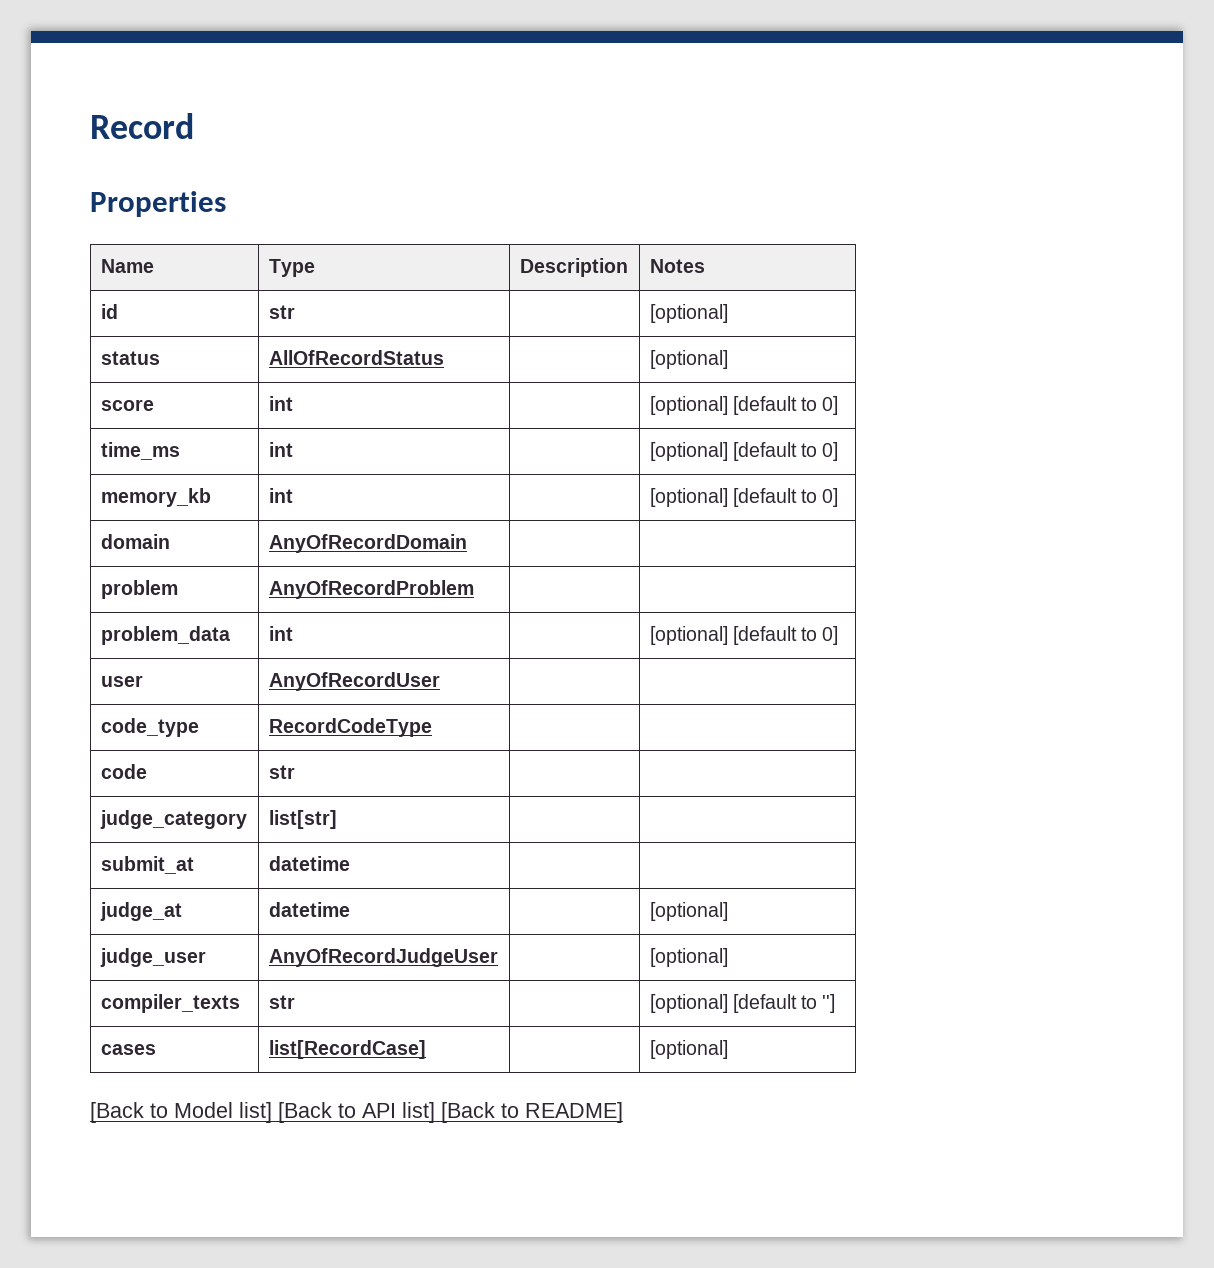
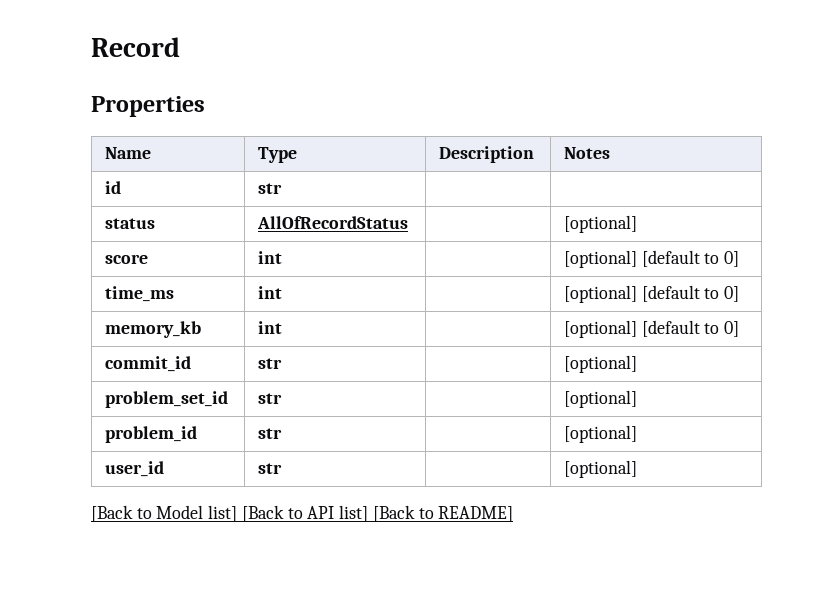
- id | str | | [optional]
+ id | str | |
- domain | AnyOfRecordDomain | |
- problem | AnyOfRecordProblem | |
- problem_data | int | | [optional] [default to 0]
- user | AnyOfRecordUser | |
- code_type | RecordCodeType | |
- code | str | |
- judge_category | list[str] | |
- submit_at | datetime | |
- judge_at | datetime | | [optional]
- judge_user | AnyOfRecordJudgeUser | | [optional]
- compiler_texts | str | | [optional] [default to '']
- cases | list[RecordCase] | | [optional]
+ commit_id | str | | [optional]
+ problem_set_id | str | | [optional]
+ problem_id | str | | [optional]
+ user_id | str | | [optional]

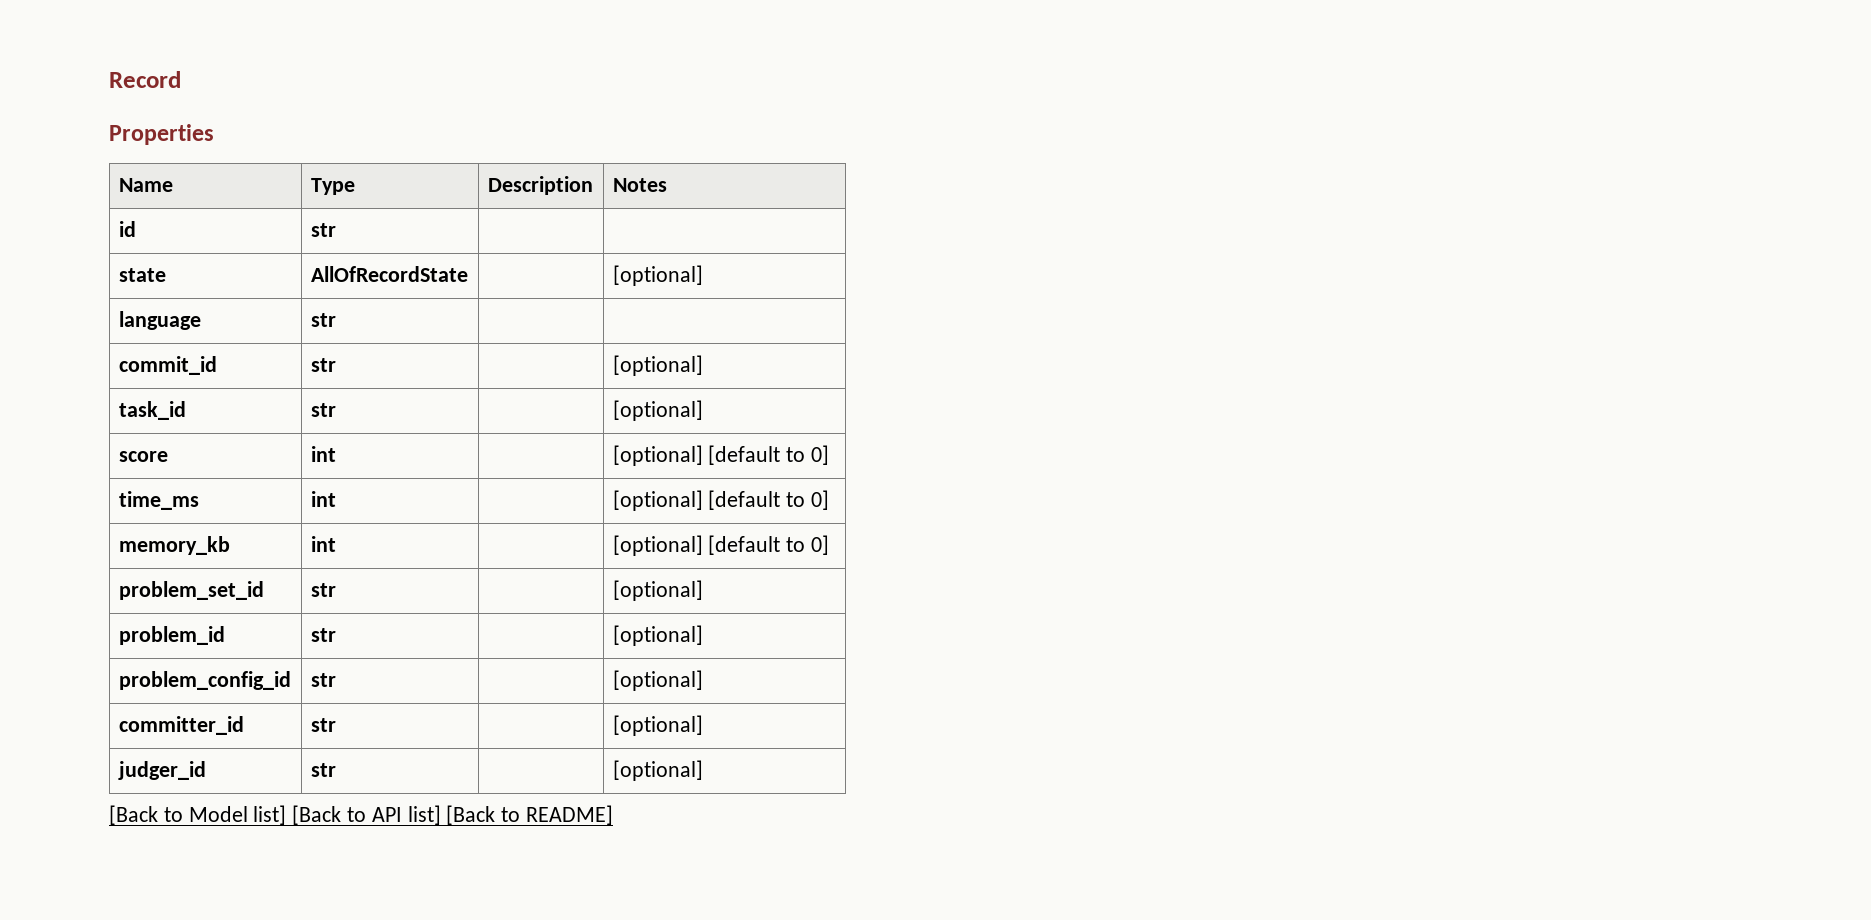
- status | AllOfRecordStatus | | [optional]
+ state | AllOfRecordState | | [optional]
+ language | str | |
+ commit_id | str | | [optional]
+ task_id | str | | [optional]
- commit_id | str | | [optional]
- user_id | str | | [optional]
+ problem_config_id | str | | [optional]
+ committer_id | str | | [optional]
+ judger_id | str | | [optional]

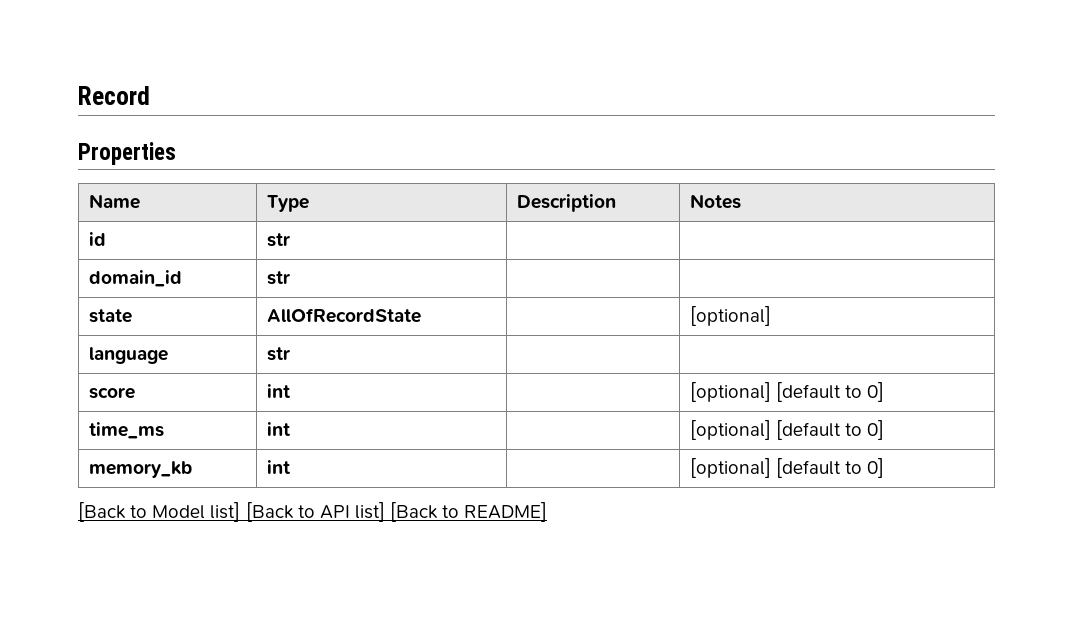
+ domain_id | str | |
- commit_id | str | | [optional]
- task_id | str | | [optional]
- problem_set_id | str | | [optional]
- problem_id | str | | [optional]
- problem_config_id | str | | [optional]
- committer_id | str | | [optional]
- judger_id | str | | [optional]

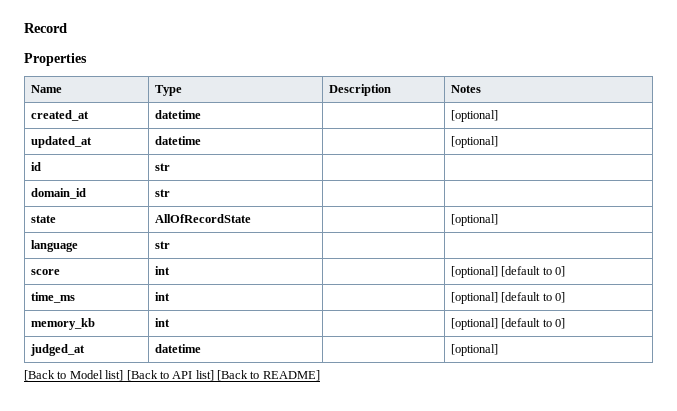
+ created_at | datetime | | [optional]
+ updated_at | datetime | | [optional]
+ judged_at | datetime | | [optional]

